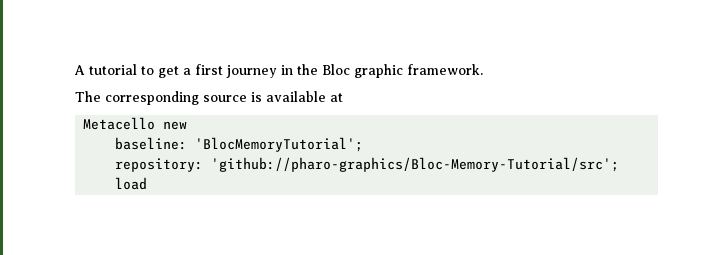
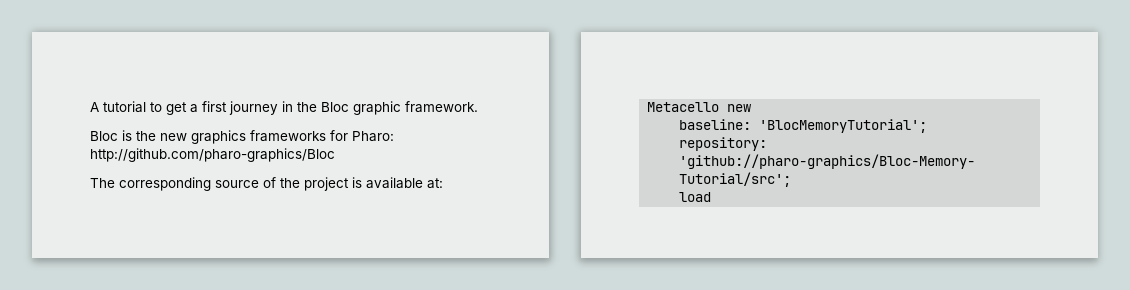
+ Bloc is the new graphics frameworks for Pharo: http://github.com/pharo-graphics/Bloc
- The corresponding source is available at
+ The corresponding source of the project is available at:

